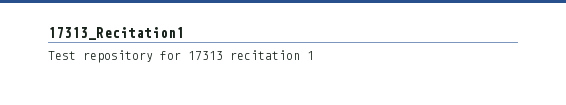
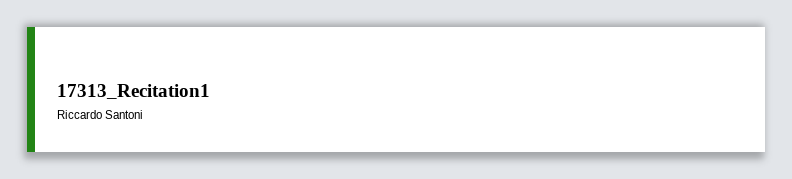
- Test repository for 17313 recitation 1
+ Riccardo Santoni

